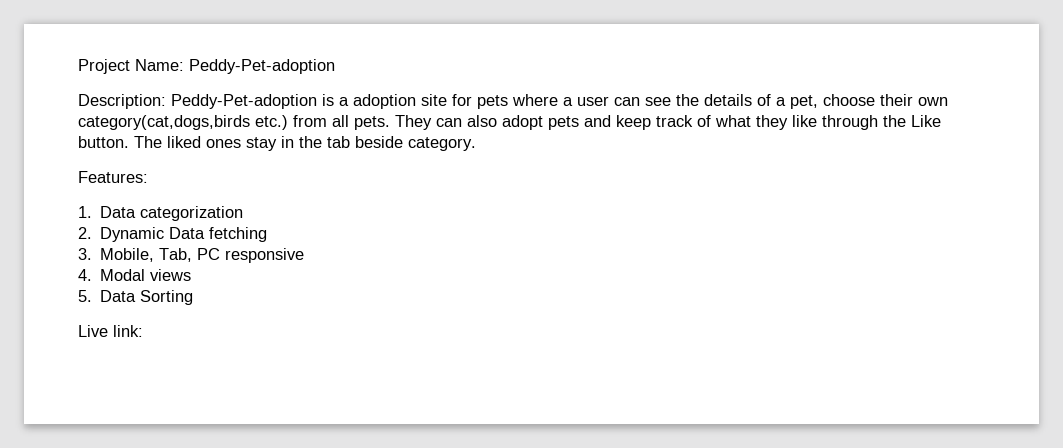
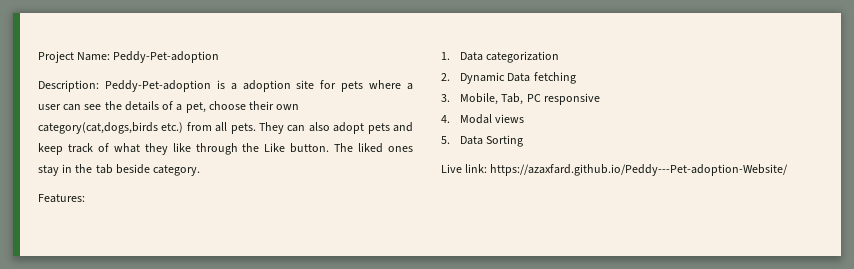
- Live link:
+ Live link: https://azaxfard.github.io/Peddy---Pet-adoption-Website/

